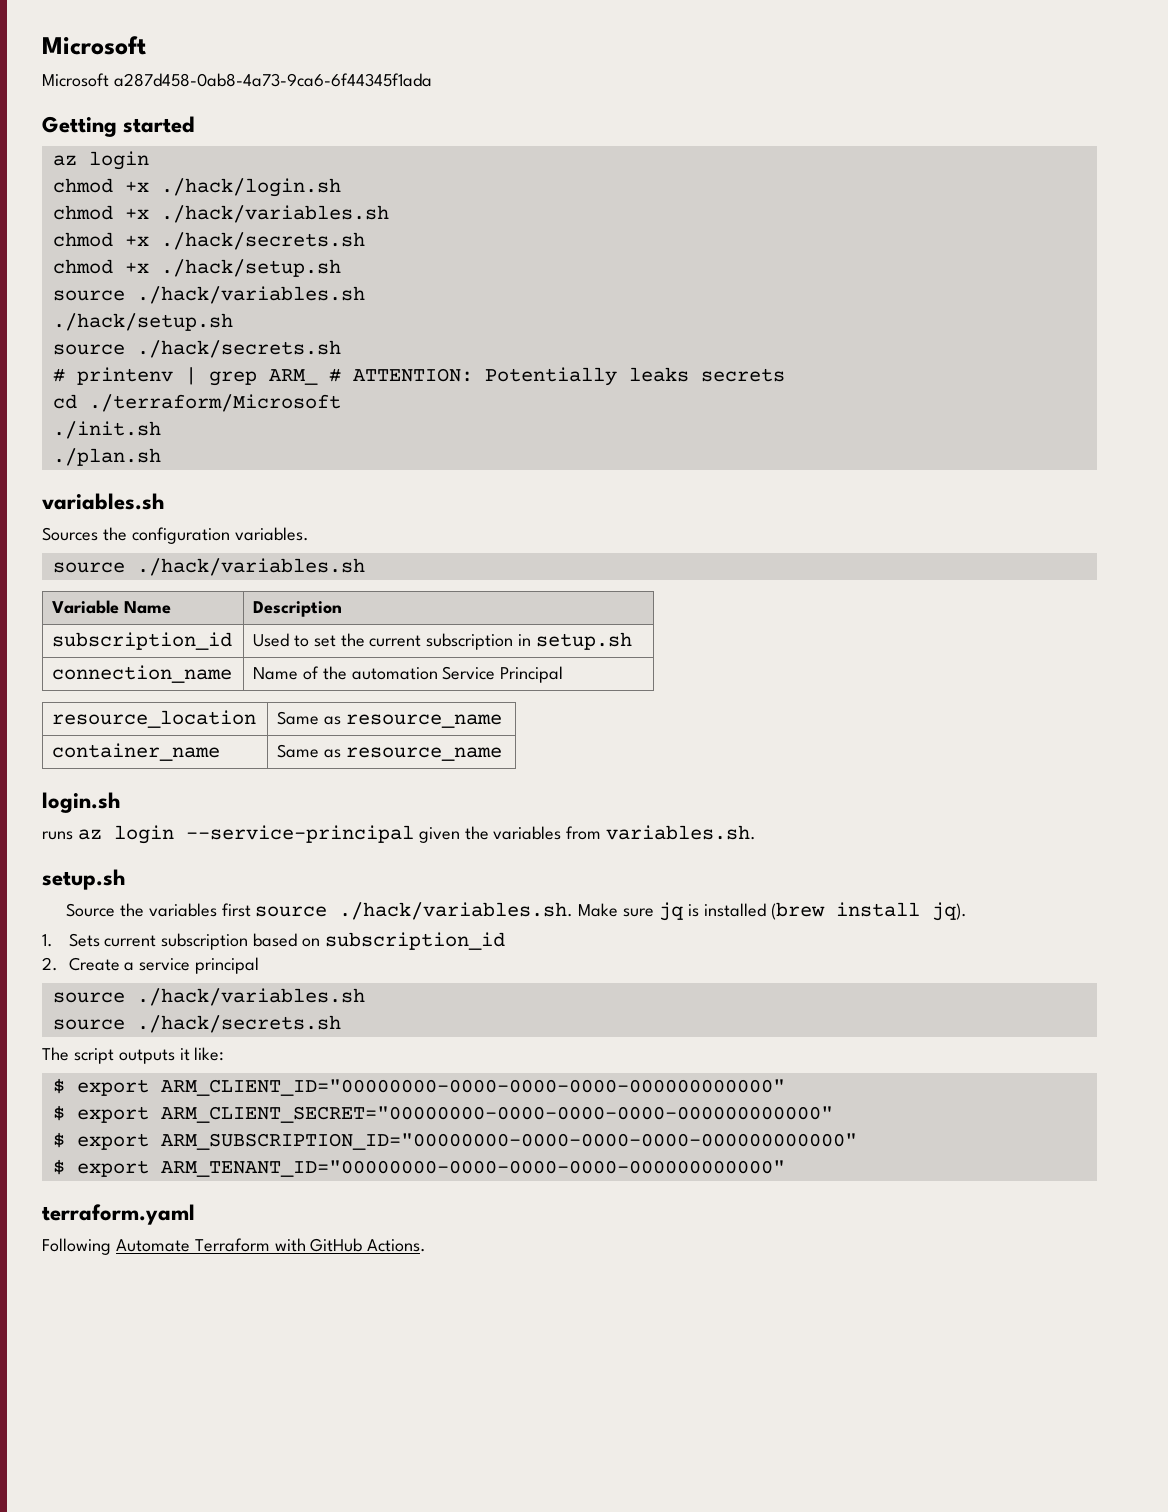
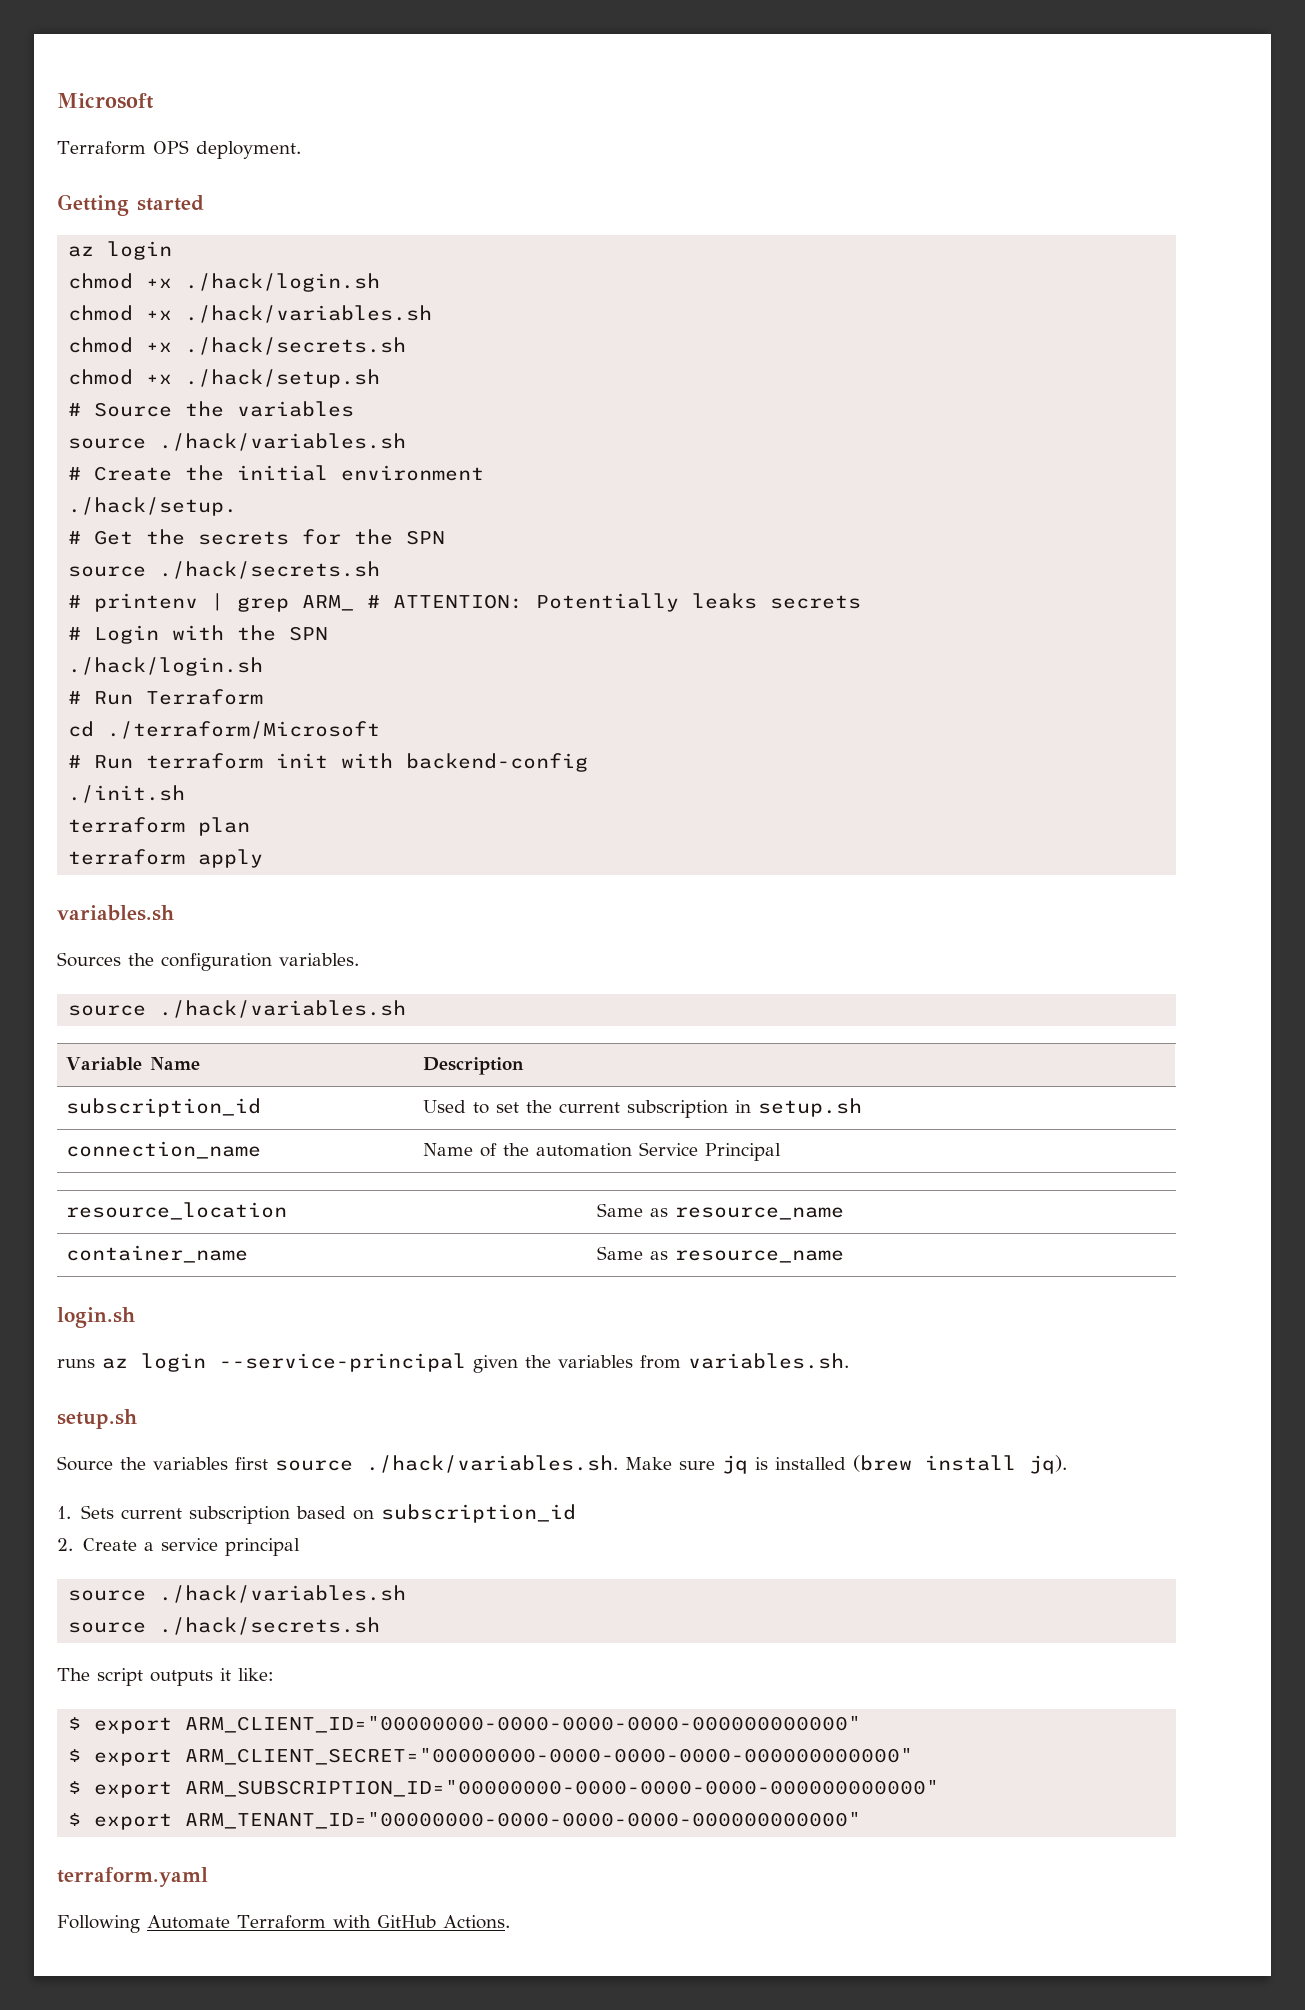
- Microsoft a287d458-0ab8-4a73-9ca6-6f44345f1ada
+ Terraform OPS deployment.
  chmod +x ./hack/setup.sh
+ # Source the variables
  source ./hack/variables.sh
- ./hack/setup.sh
+ # Create the initial environment
+ ./hack/setup.
+ # Get the secrets for the SPN
+ # Login with the SPN
+ ./hack/login.sh
+ # Run Terraform
  cd ./terraform/Microsoft
+ # Run terraform init with backend-config
  ./init.sh
- ./plan.sh
+ terraform plan
+ terraform apply

